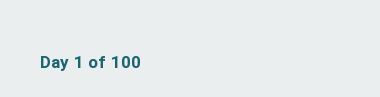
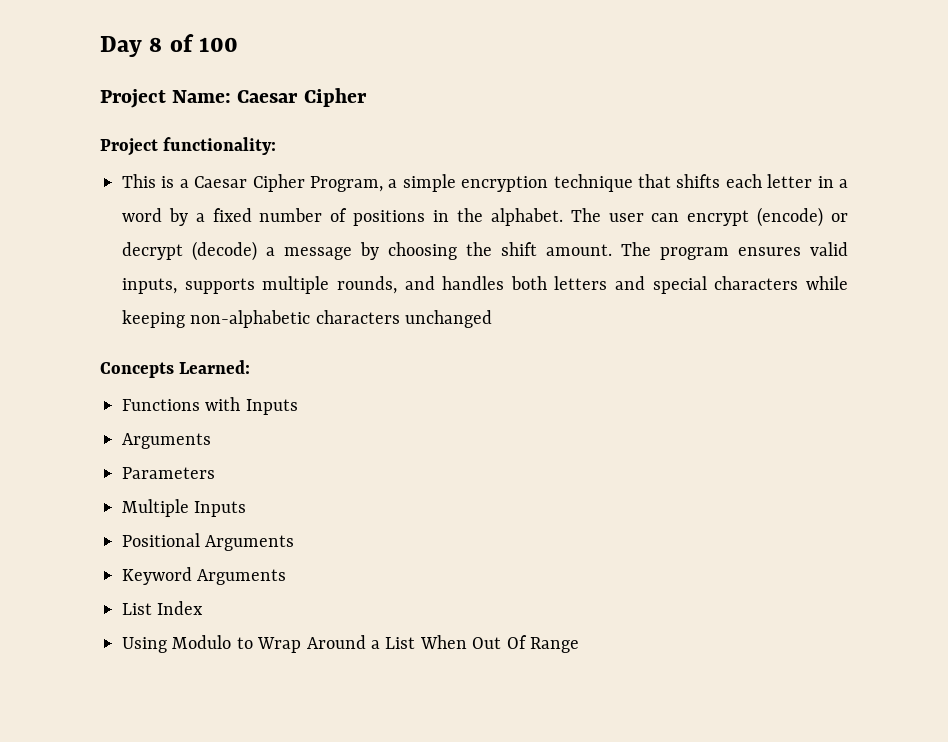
- Day 1 of 100
+ Day 8 of 100
+ Project Name: Caesar Cipher
+ Project functionality:
+ This is a Caesar Cipher Program, a simple encryption technique that shifts each letter in a word by a fixed number of positions in the alphabet. The user can encrypt (encode) or decrypt (decode) a message by choosing the shift amount. The program ensures valid inputs, supports multiple rounds, and handles both letters and special characters while keeping non-alphabetic characters unchanged
+ Concepts Learned:
+ Functions with Inputs
+ Arguments
+ Parameters
+ Multiple Inputs
+ Positional Arguments
+ Keyword Arguments
+ List Index
+ Using Modulo to Wrap Around a List When Out Of Range

